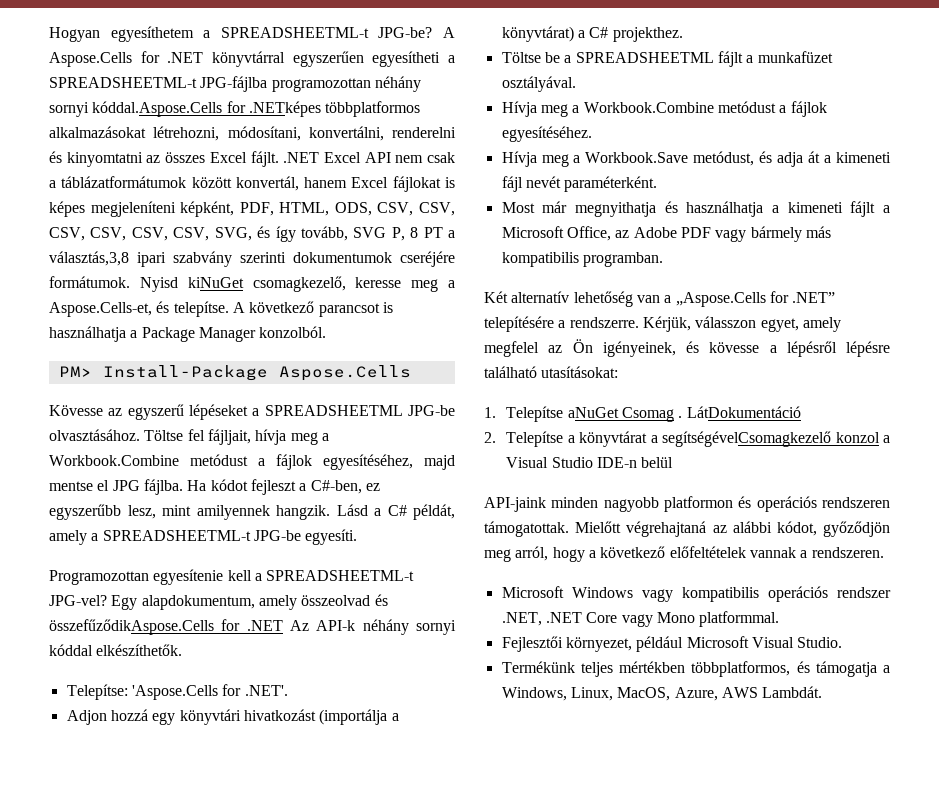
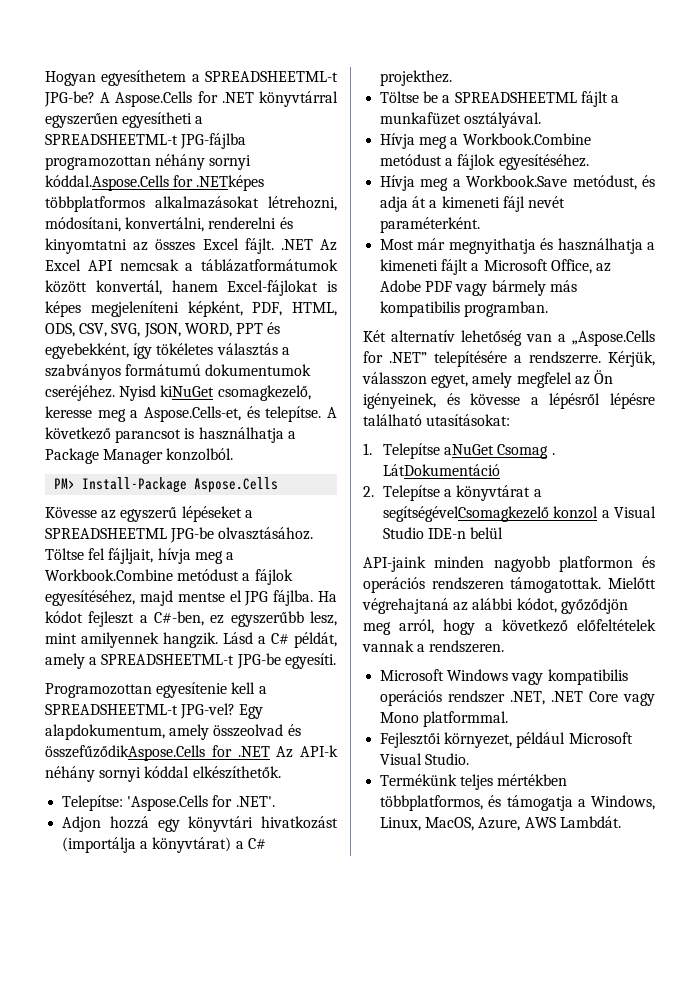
- A Aspose.Cells for .NET könyvtárral egyszerűen egyesítheti a SPREADSHEETML-t JPG-fájlba programozottan néhány sornyi kóddal.Aspose.Cells for .NETképes többplatformos alkalmazásokat létrehozni, módosítani, konvertálni, renderelni és kinyomtatni az összes Excel fájlt. .NET Excel API nem csak a táblázatformátumok között konvertál, hanem Excel fájlokat is képes megjeleníteni képként, PDF, HTML, ODS, CSV, CSV, CSV, CSV, CSV, CSV, SVG, és így tovább, SVG P, 8 PT a választás,3,8 ipari szabvány szerinti dokumentumok cseréjére formátumok.
+ A Aspose.Cells for .NET könyvtárral egyszerűen egyesítheti a SPREADSHEETML-t JPG-fájlba programozottan néhány sornyi kóddal.Aspose.Cells for .NETképes többplatformos alkalmazásokat létrehozni, módosítani, konvertálni, renderelni és kinyomtatni az összes Excel fájlt. .NET Az Excel API nemcsak a táblázatformátumok között konvertál, hanem Excel-fájlokat is képes megjeleníteni képként, PDF, HTML, ODS, CSV, SVG, JSON, WORD, PPT és egyebekként, így tökéletes választás a szabványos formátumú dokumentumok cseréjéhez.

